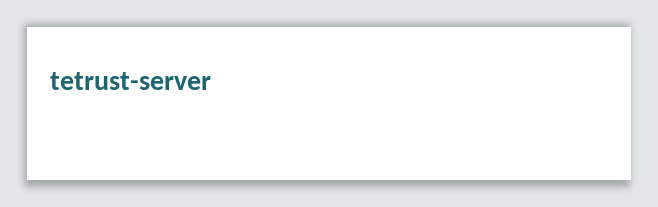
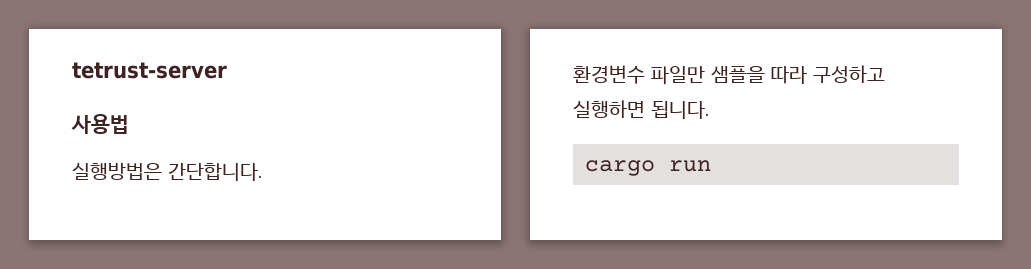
+ 사용법
+ 실행방법은 간단합니다.
+ 환경변수 파일만 샘플을 따라 구성하고 실행하면 됩니다.
+ cargo run

